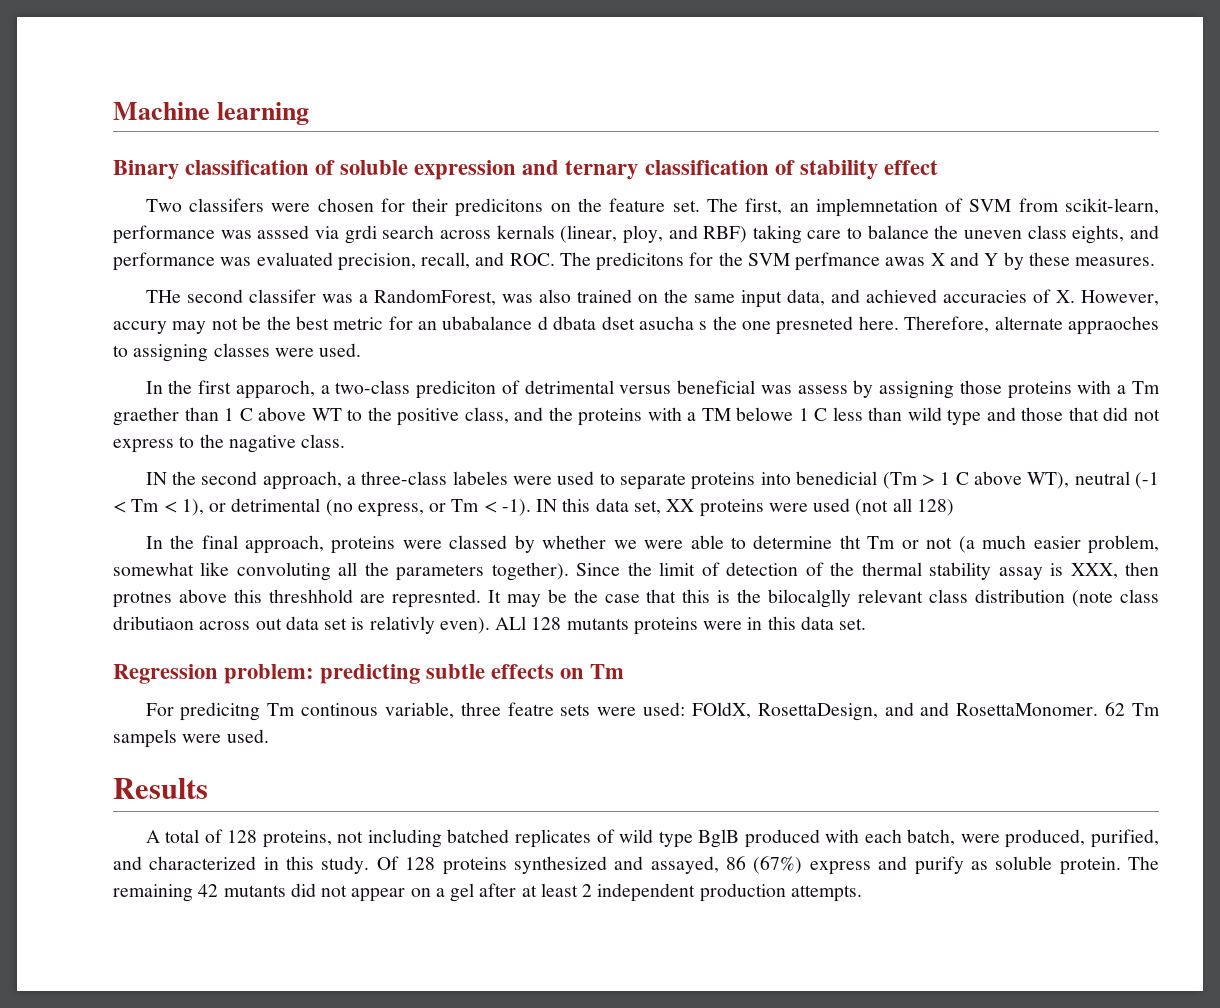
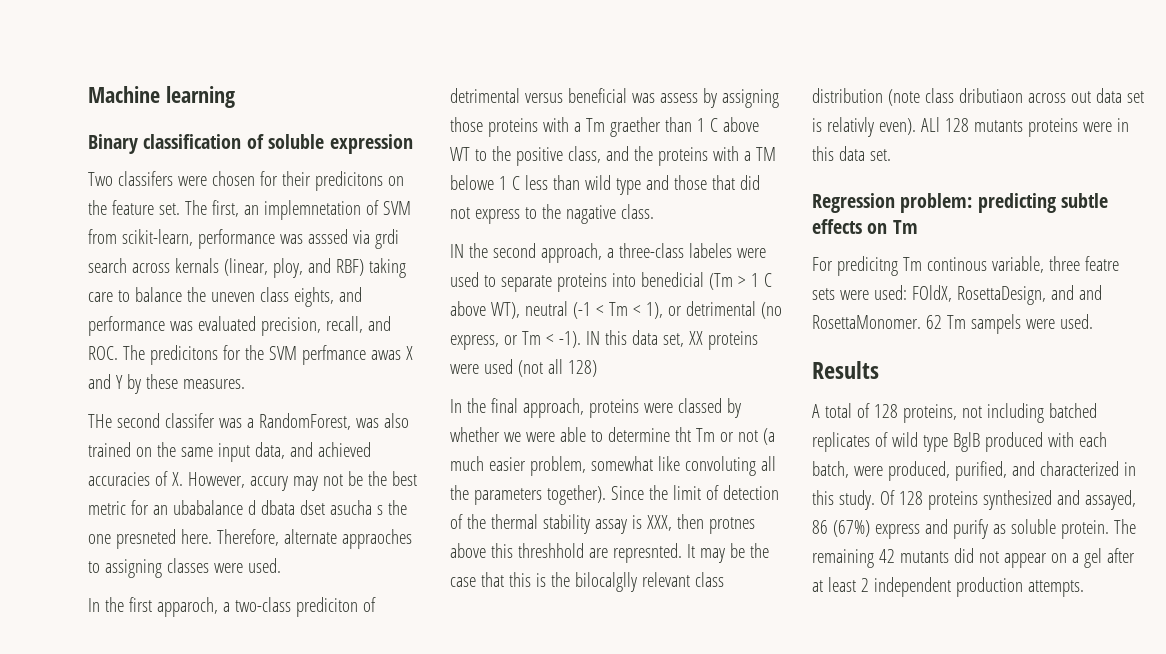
- Binary classification of soluble expression and ternary classification of stability effect
+ Binary classification of soluble expression

